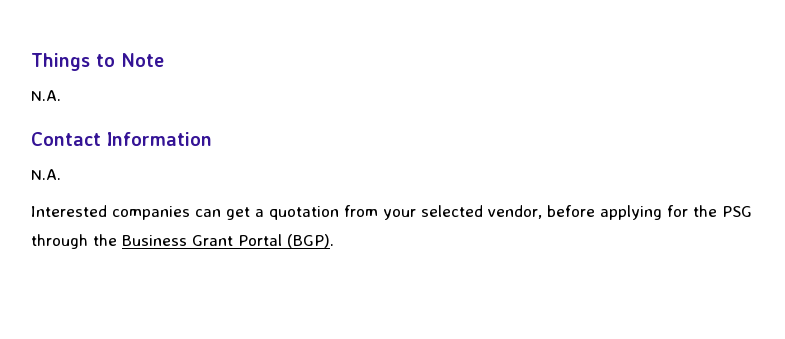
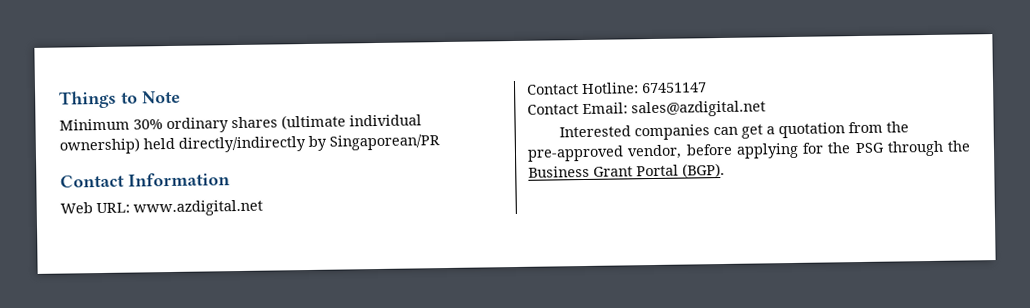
  Things to Note
- N.A.
+ Minimum 30% ordinary shares (ultimate individual ownership) held directly/indirectly by Singaporean/PR
  Contact Information
- N.A.
+ Web URL: www.azdigital.net
+ Contact Hotline: 67451147
+ Contact Email: sales@azdigital.net
- Interested companies can get a quotation from your selected vendor, before applying for the PSG through the Business Grant Portal (BGP).
+ Interested companies can get a quotation from the pre-approved vendor, before applying for the PSG through the Business Grant Portal (BGP).

